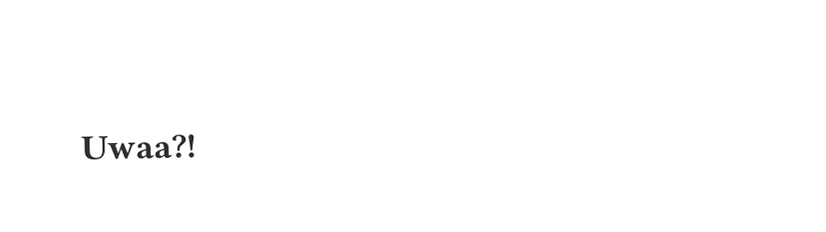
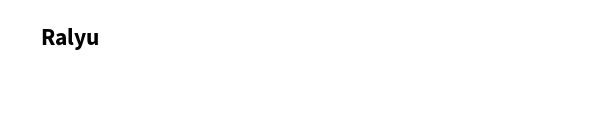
- Uwaa?!
+ Ralyu

